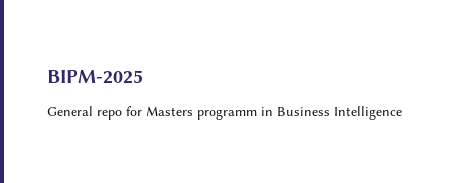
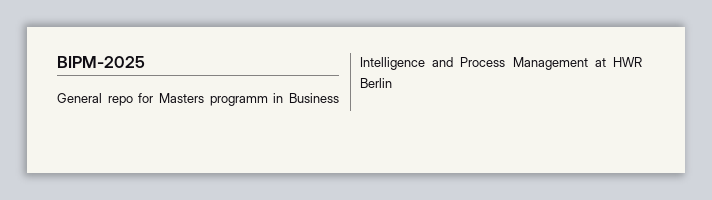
- General repo for Masters programm in Business Intelligence
+ General repo for Masters programm in Business Intelligence and Process Management at HWR Berlin

